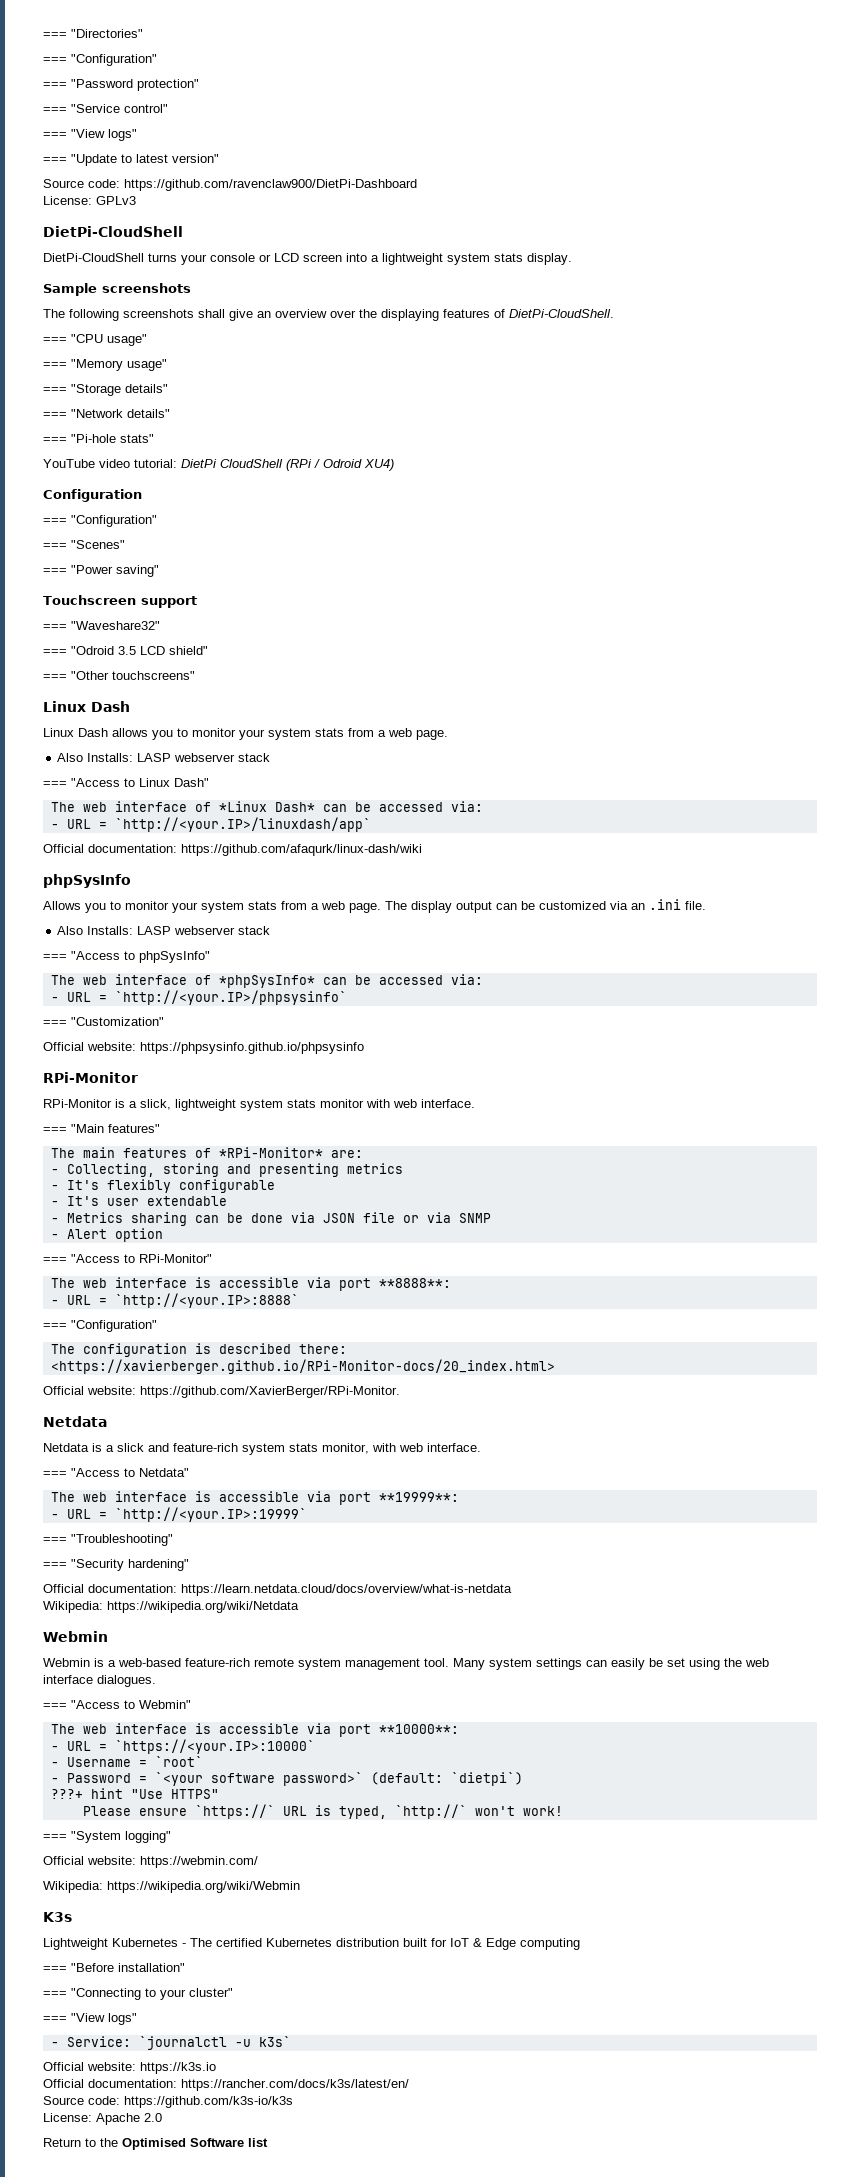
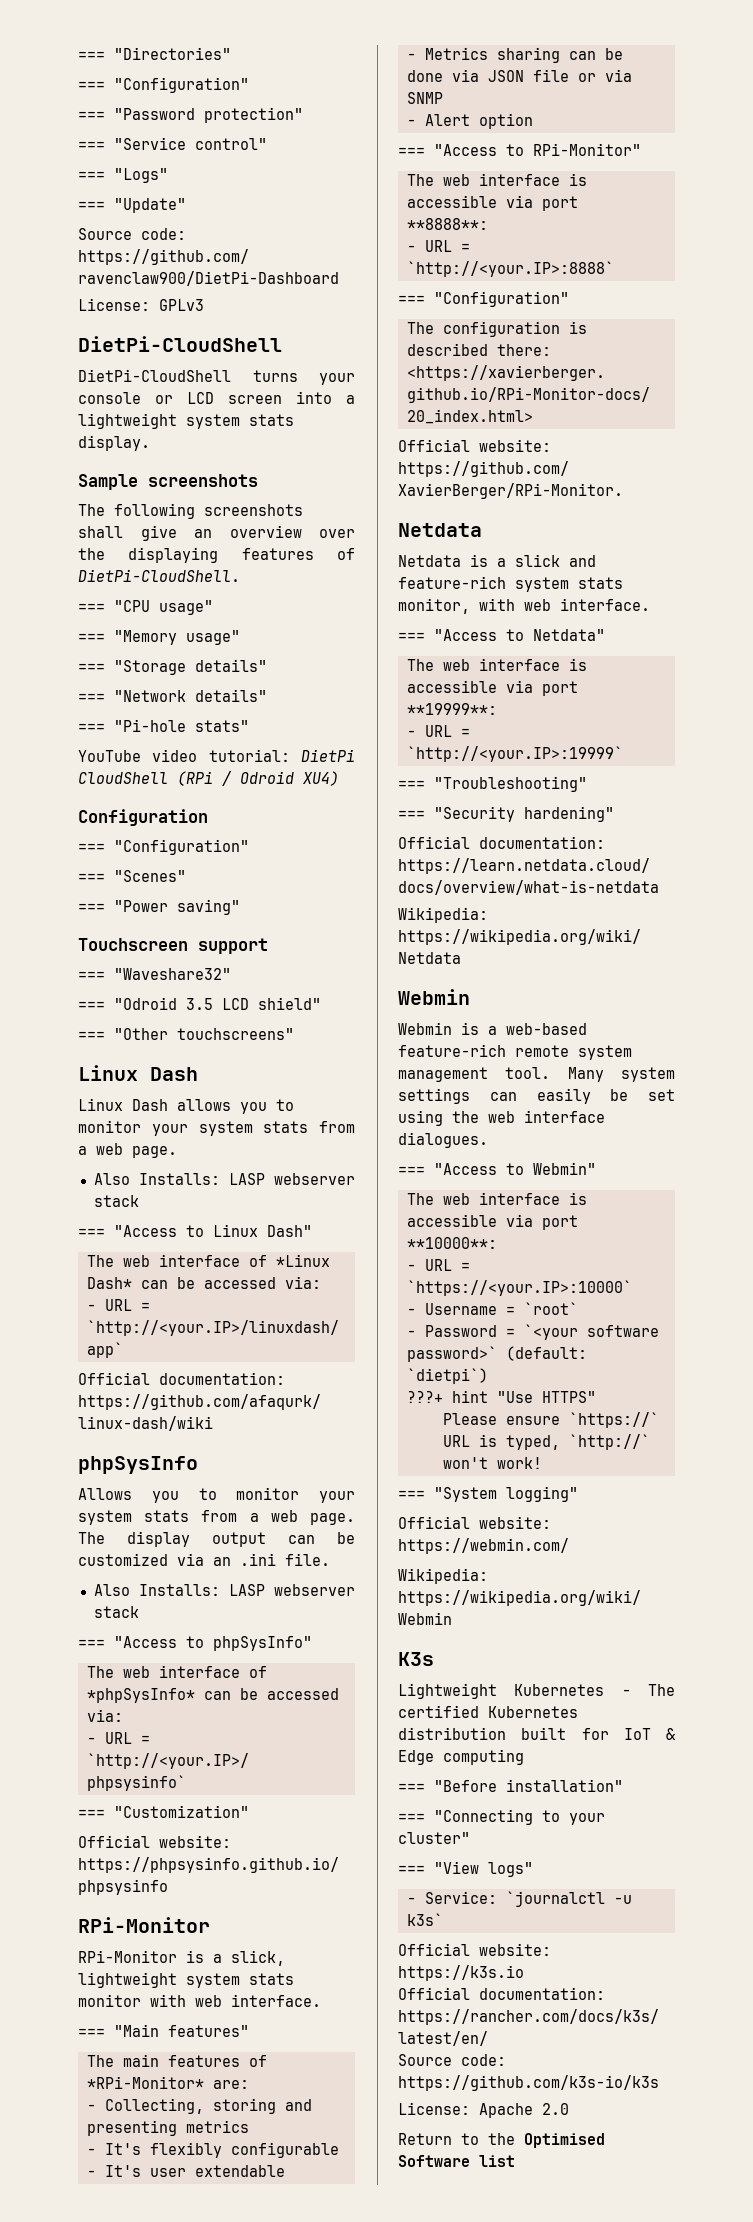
  === "Service control"
- === "View logs"
- === "Update to latest version"
+ === "Logs"
+ === "Update"

